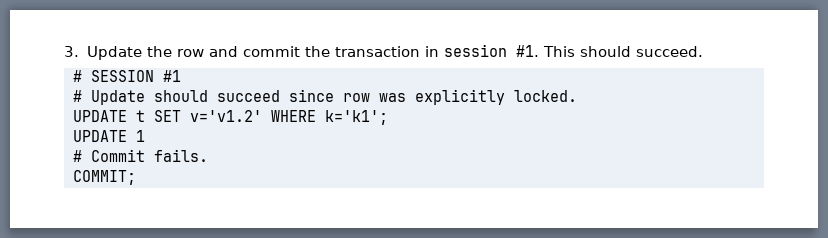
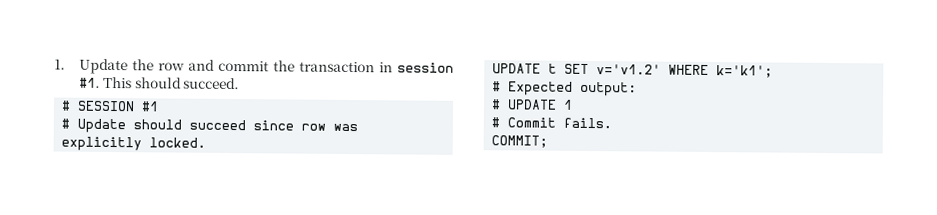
- 3. Update the row and commit the transaction in session #1.
+ 1. Update the row and commit the transaction in session #1.
- UPDATE 1
+ # Expected output:
+ # UPDATE 1

